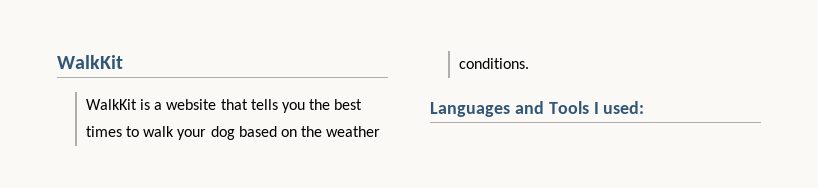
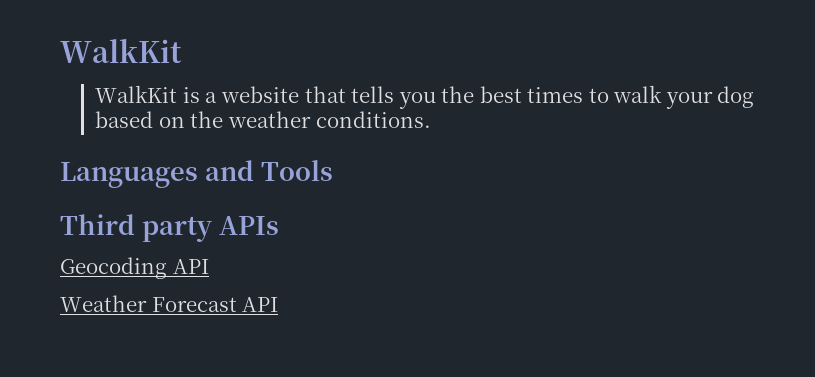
- Languages and Tools I used:
+ Languages and Tools
+ Third party APIs
+ Geocoding API
+ Weather Forecast API

